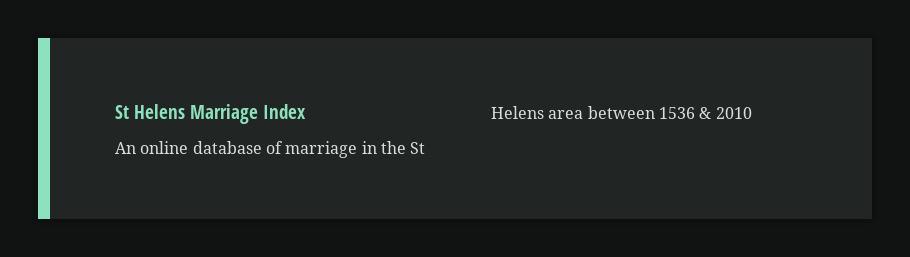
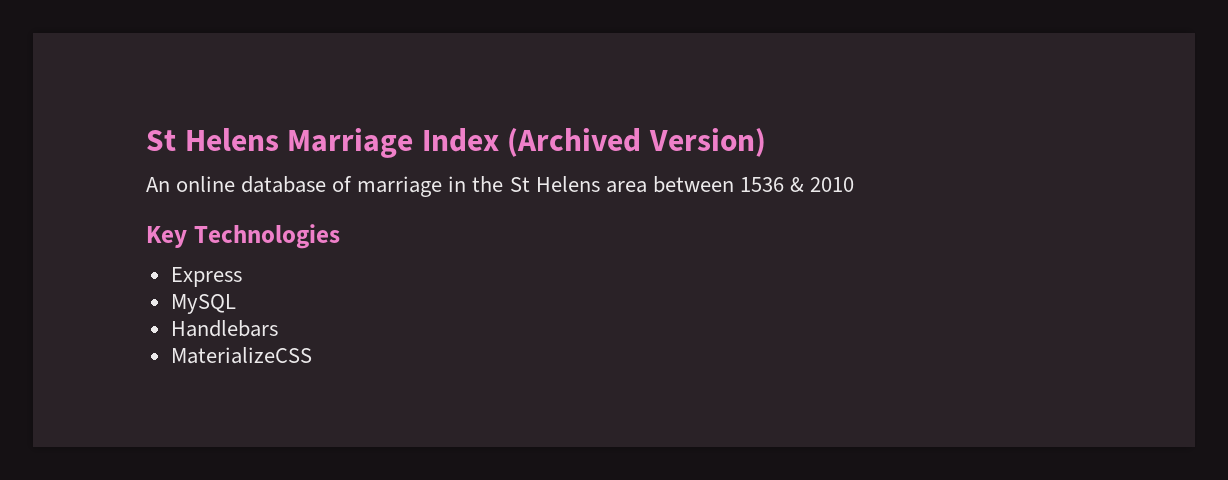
- St Helens Marriage Index
+ St Helens Marriage Index (Archived Version)
+ Key Technologies
+ Express
+ MySQL
+ Handlebars
+ MaterializeCSS

